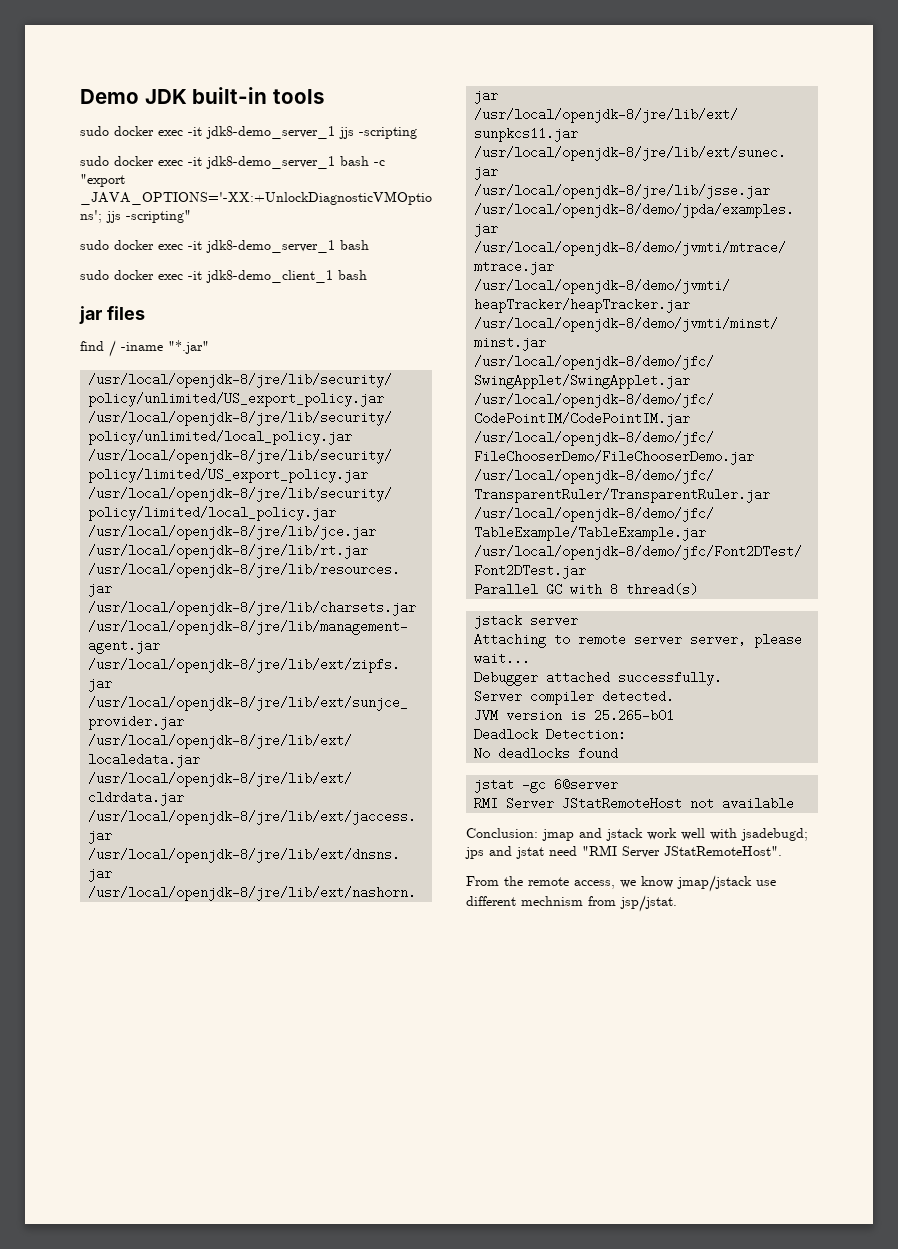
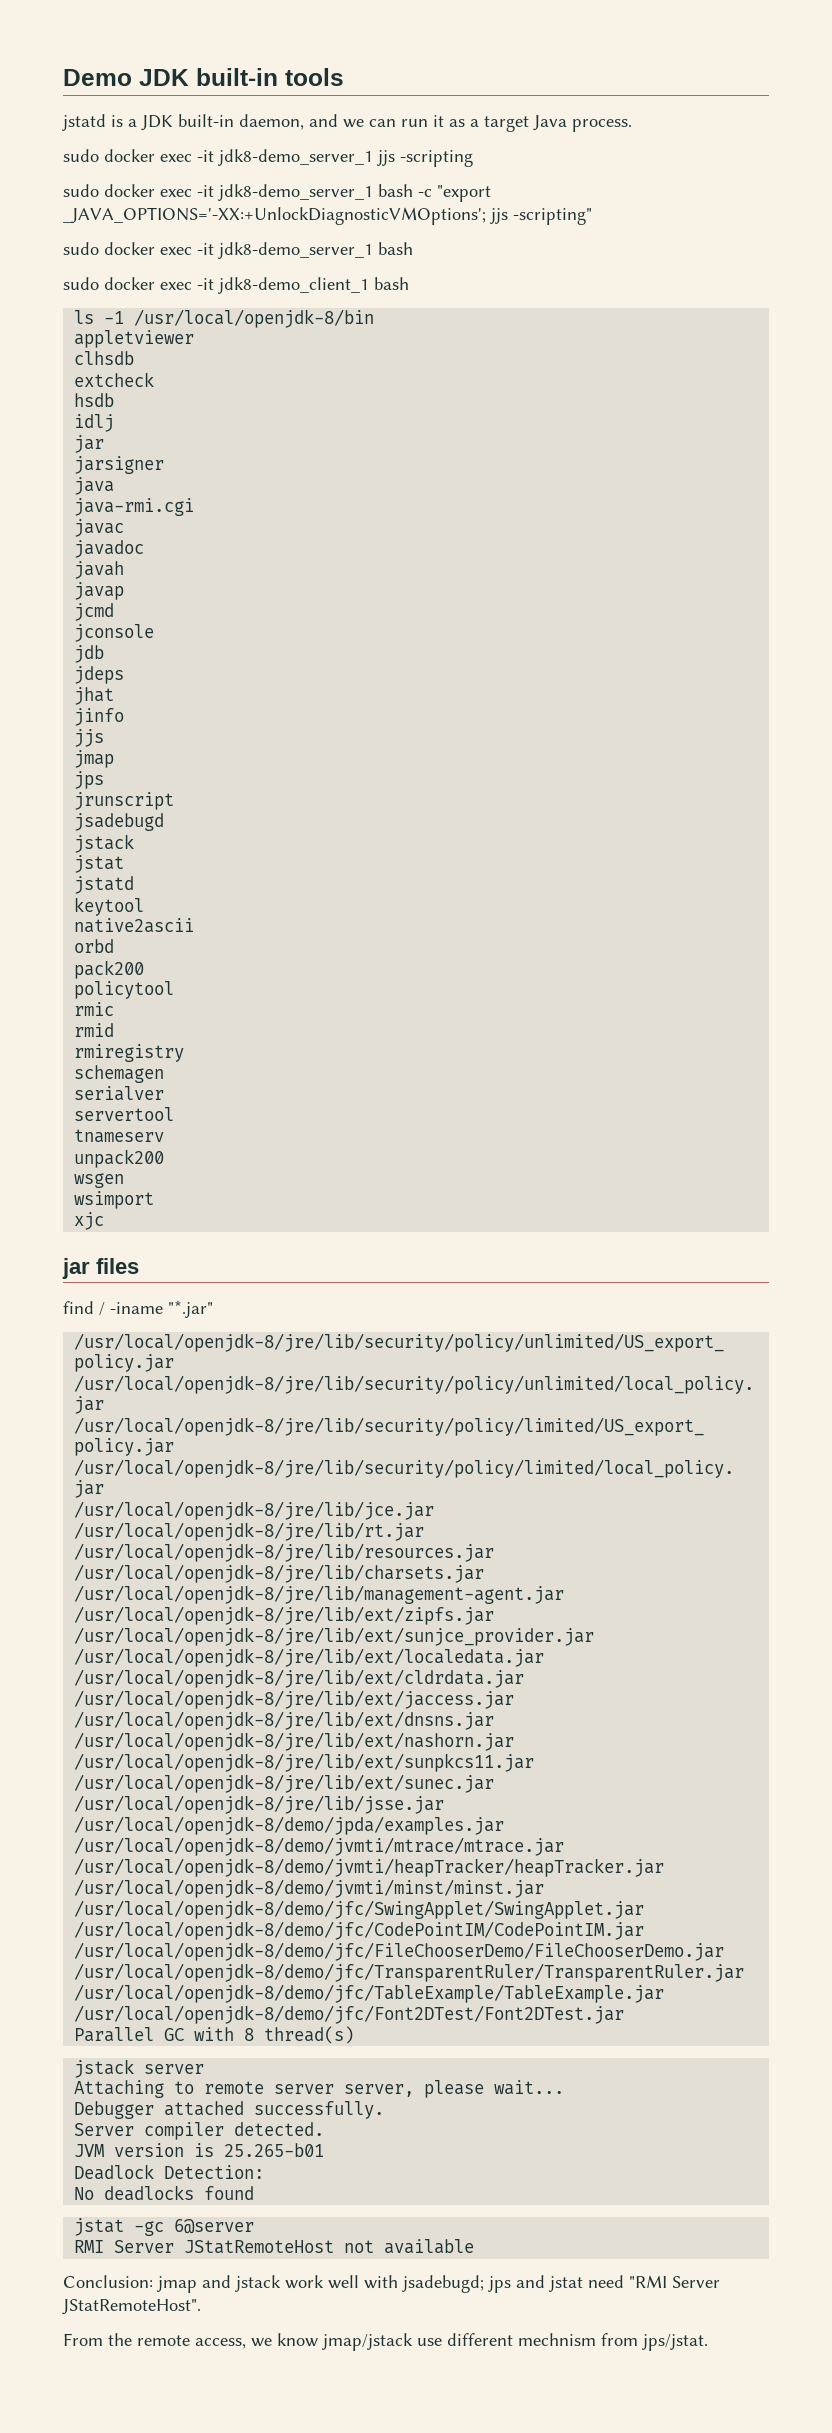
+ jstatd is a JDK built-in daemon, and we can run it as a target Java process.
+ ls -1 /usr/local/openjdk-8/bin
+ appletviewer
+ clhsdb
+ extcheck
+ hsdb
+ idlj
+ jar
+ jarsigner
+ java
+ java-rmi.cgi
+ javac
+ javadoc
+ javah
+ javap
+ jcmd
+ jconsole
+ jdb
+ jdeps
+ jhat
+ jinfo
+ jjs
+ jmap
+ jps
+ jrunscript
+ jsadebugd
+ jstack
+ jstat
+ jstatd
+ keytool
+ native2ascii
+ orbd
+ pack200
+ policytool
+ rmic
+ rmid
+ rmiregistry
+ schemagen
+ serialver
+ servertool
+ tnameserv
+ unpack200
+ wsgen
+ wsimport
+ xjc
- From the remote access, we know jmap/jstack use different mechnism from jsp/jstat.
+ From the remote access, we know jmap/jstack use different mechnism from jps/jstat.

